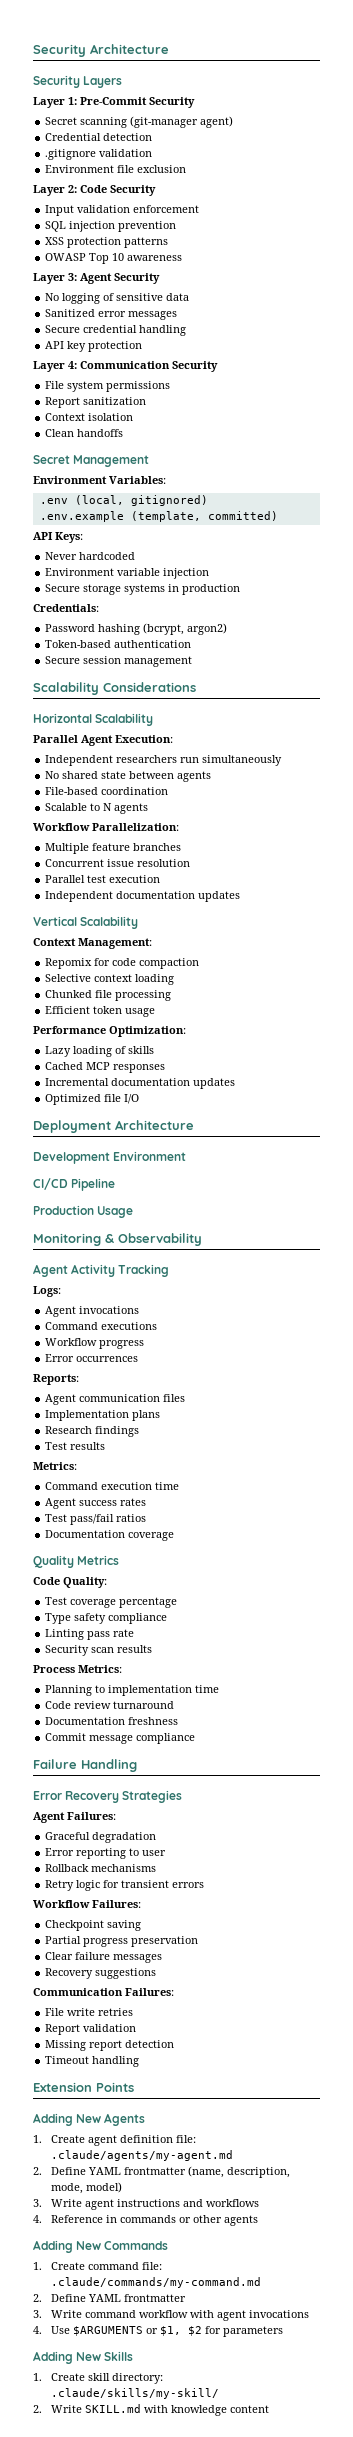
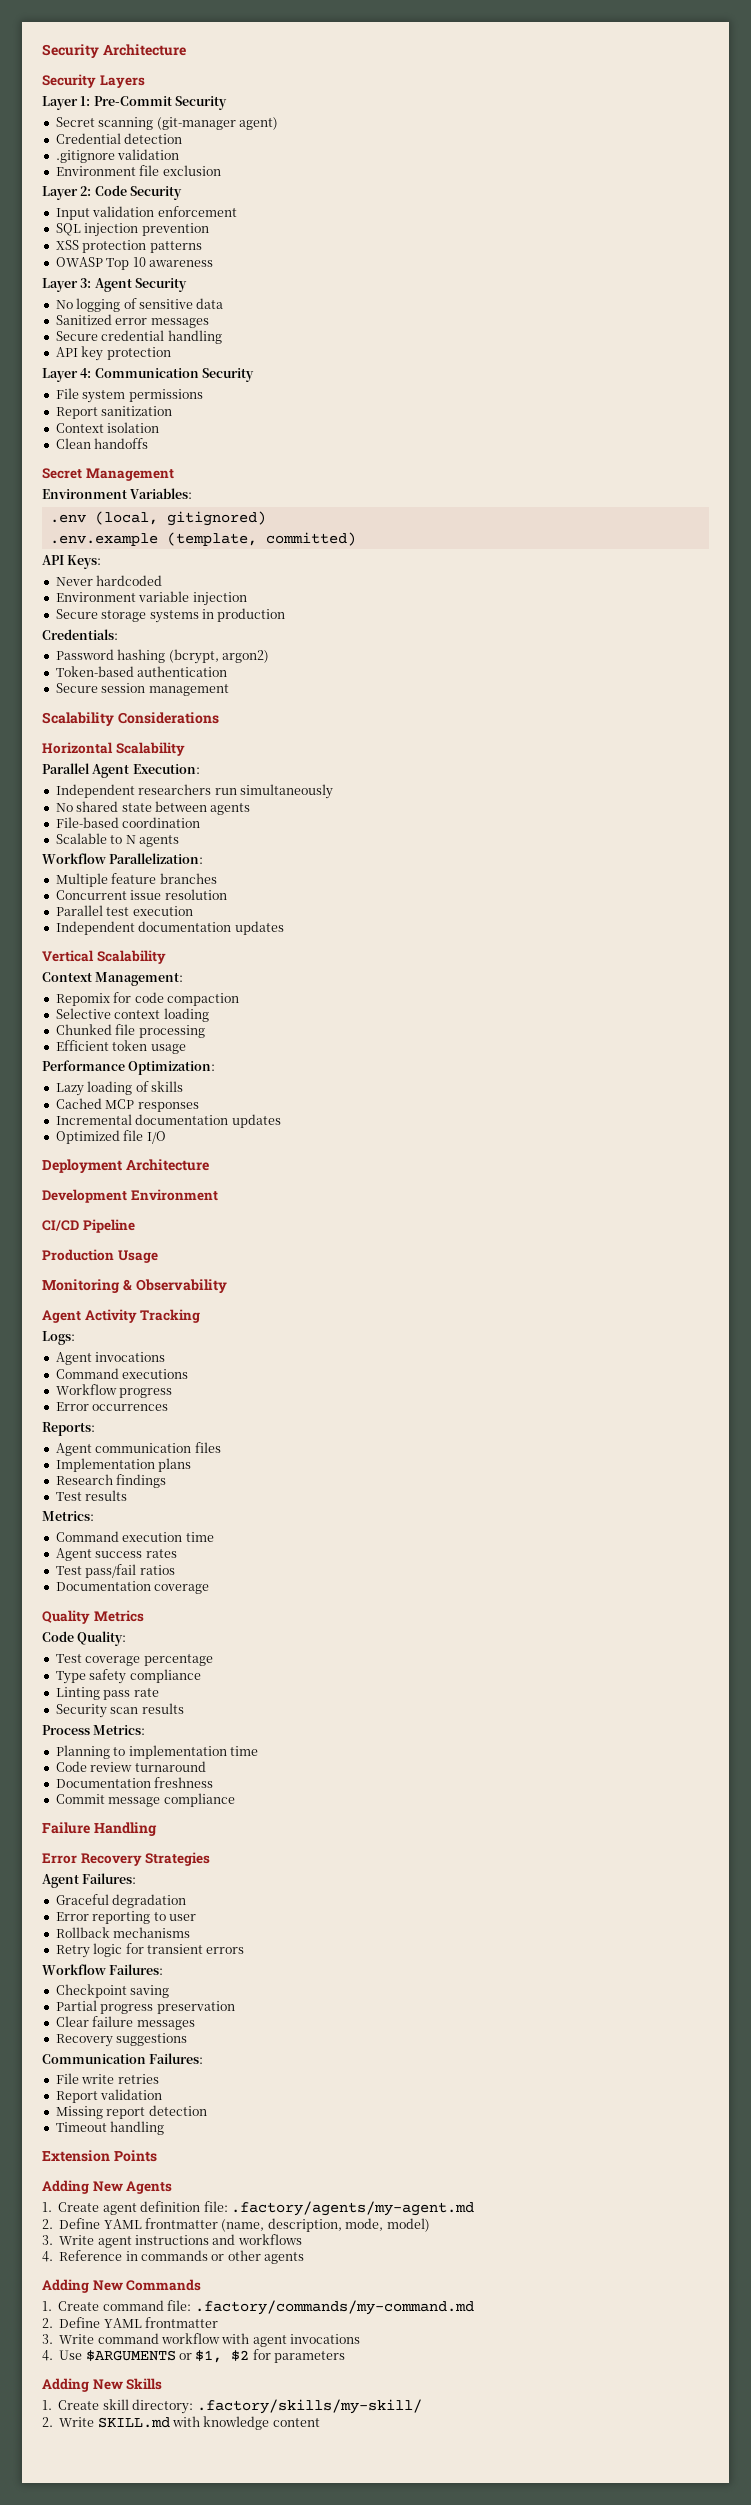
- 1. Create agent definition file: .claude/agents/my-agent.md
+ 1. Create agent definition file: .factory/agents/my-agent.md
- 1. Create command file: .claude/commands/my-command.md
+ 1. Create command file: .factory/commands/my-command.md
- 1. Create skill directory: .claude/skills/my-skill/
+ 1. Create skill directory: .factory/skills/my-skill/

